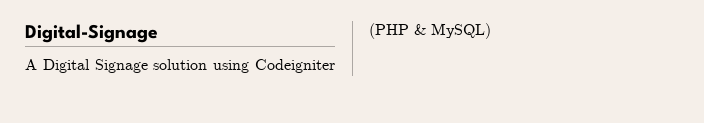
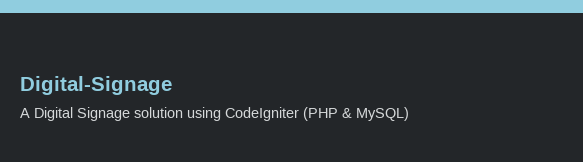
- A Digital Signage solution using Codeigniter (PHP & MySQL)
+ A Digital Signage solution using CodeIgniter (PHP & MySQL)

